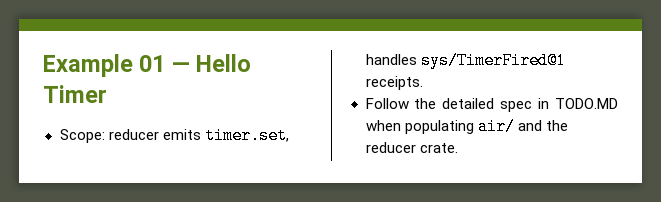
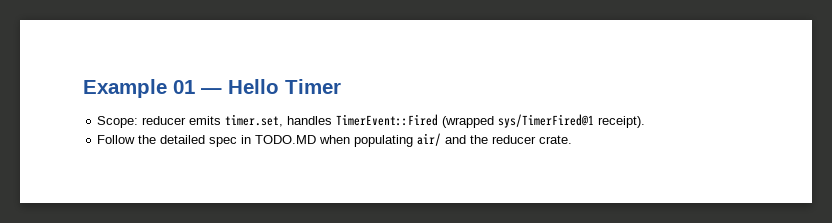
- Scope: reducer emits timer.set, handles sys/TimerFired@1 receipts.
+ Scope: reducer emits timer.set, handles TimerEvent::Fired (wrapped sys/TimerFired@1 receipt).

